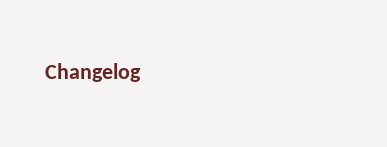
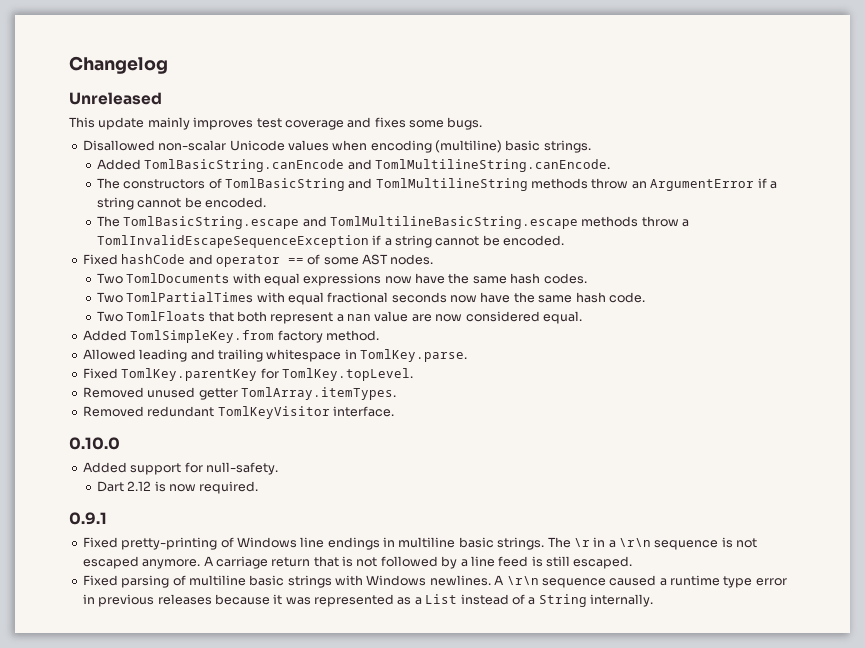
+ Unreleased
+ This update mainly improves test coverage and fixes some bugs.
+ Disallowed non-scalar Unicode values when encoding (multiline) basic strings.
+ Added TomlBasicString.canEncode and TomlMultilineString.canEncode.
+ The constructors of TomlBasicString and TomlMultilineString methods throw an ArgumentError if a string cannot be encoded.
+ The TomlBasicString.escape and TomlMultilineBasicString.escape methods throw a TomlInvalidEscapeSequenceException if a string cannot be encoded.
+ Fixed hashCode and operator == of some AST nodes.
+ Two TomlDocuments with equal expressions now have the same hash codes.
+ Two TomlPartialTimes with equal fractional seconds now have the same hash code.
+ Two TomlFloats that both represent a nan value are now considered equal.
+ Added TomlSimpleKey.from factory method.
+ Allowed leading and trailing whitespace in TomlKey.parse.
+ Fixed TomlKey.parentKey for TomlKey.topLevel.
+ Removed unused getter TomlArray.itemTypes.
+ Removed redundant TomlKeyVisitor interface.
+ 0.10.0
+ Added support for null-safety.
+ Dart 2.12 is now required.
+ 0.9.1
+ Fixed pretty-printing of Windows line endings in multiline basic strings. The \r in a \r\n sequence is not escaped anymore. A carriage return that is not followed by a line feed is still escaped.
+ Fixed parsing of multiline basic strings with Windows newlines. A \r\n sequence caused a runtime type error in previous releases because it was represented as a List instead of a String internally.

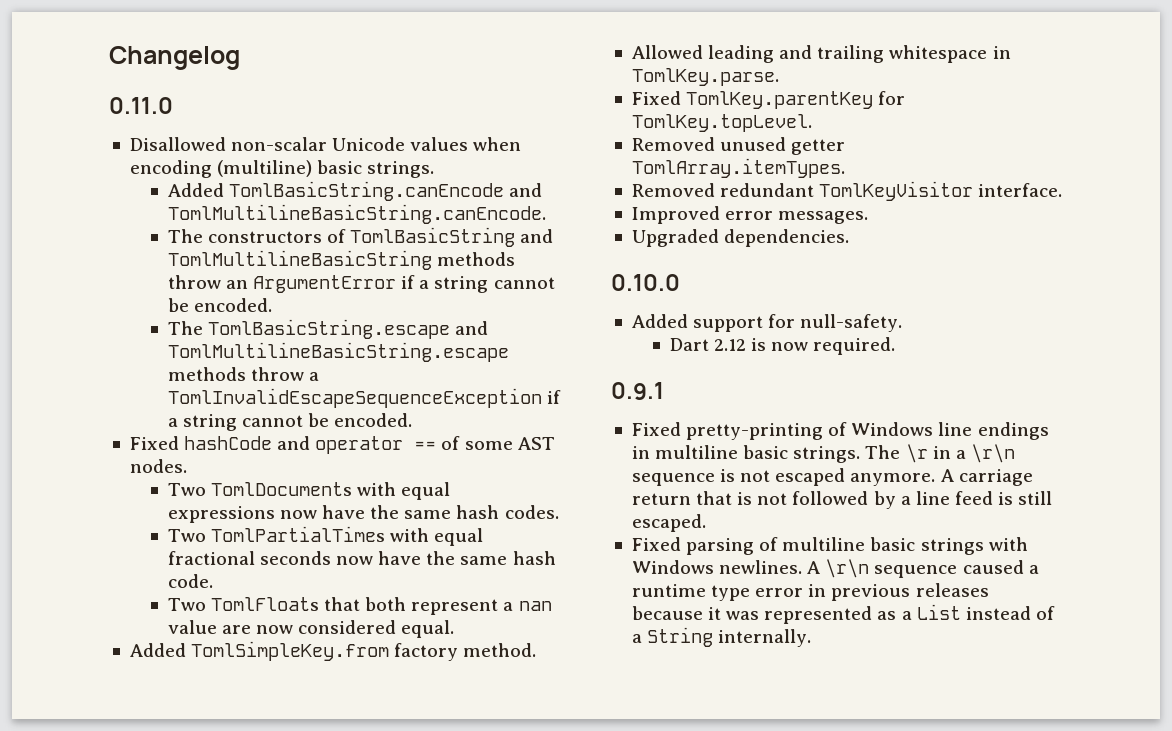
- Unreleased
- This update mainly improves test coverage and fixes some bugs.
+ 0.11.0
- Added TomlBasicString.canEncode and TomlMultilineString.canEncode.
+ Added TomlBasicString.canEncode and TomlMultilineBasicString.canEncode.
- The constructors of TomlBasicString and TomlMultilineString methods throw an ArgumentError if a string cannot be encoded.
+ The constructors of TomlBasicString and TomlMultilineBasicString methods throw an ArgumentError if a string cannot be encoded.
+ Improved error messages.
+ Upgraded dependencies.

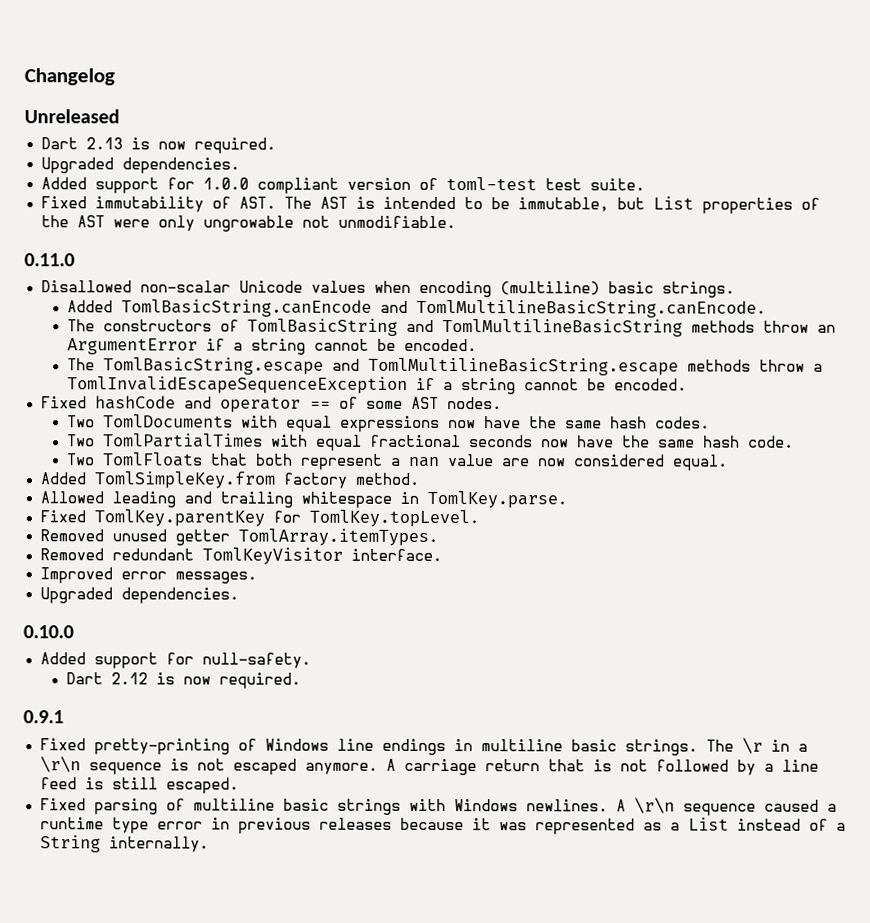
+ Unreleased
+ Dart 2.13 is now required.
+ Upgraded dependencies.
+ Added support for 1.0.0 compliant version of toml-test test suite.
+ Fixed immutability of AST. The AST is intended to be immutable, but List properties of the AST were only ungrowable not unmodifiable.

